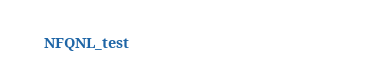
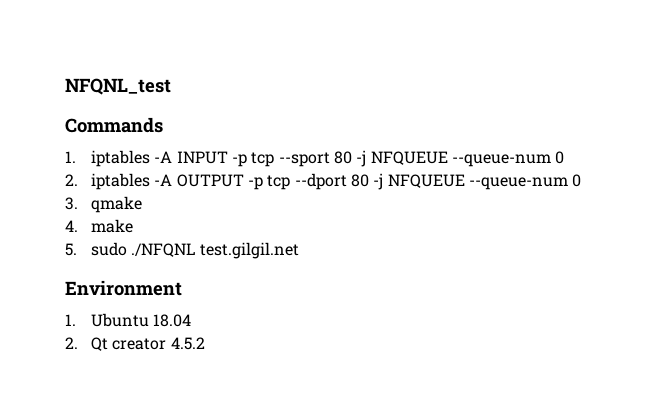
+ Commands
+ 1. iptables -A INPUT -p tcp --sport 80 -j NFQUEUE --queue-num 0
+ 2. iptables -A OUTPUT -p tcp --dport 80 -j NFQUEUE --queue-num 0
+ 3. qmake
+ 4. make
+ 5. sudo ./NFQNL test.gilgil.net
+ Environment
+ 1. Ubuntu 18.04
+ 2. Qt creator 4.5.2

